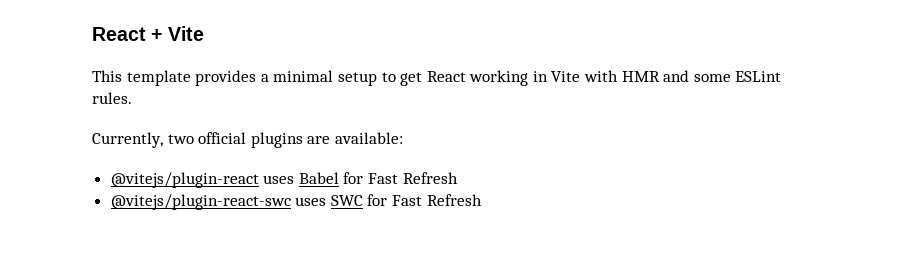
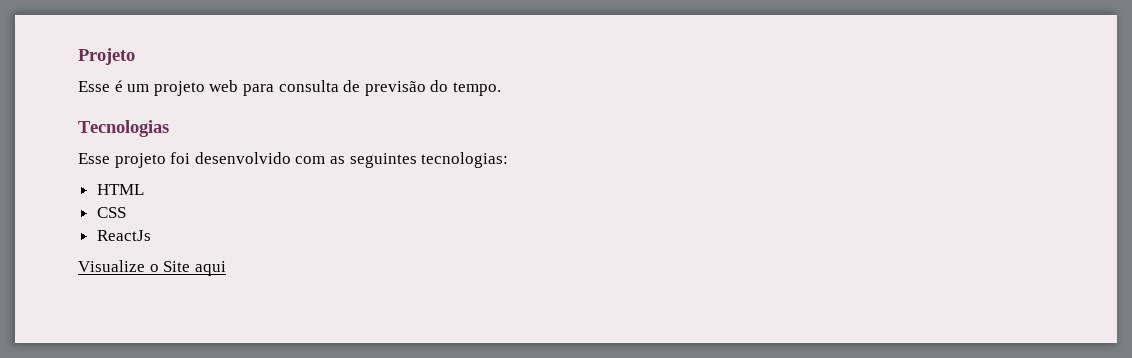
- React + Vite
- This template provides a minimal setup to get React working in Vite with HMR and some ESLint rules.
- Currently, two official plugins are available:
- @vitejs/plugin-react uses Babel for Fast Refresh
- @vitejs/plugin-react-swc uses SWC for Fast Refresh
+ Projeto
+ Esse é um projeto web para consulta de previsão do tempo.
+ Tecnologias
+ Esse projeto foi desenvolvido com as seguintes tecnologias:
+ HTML
+ CSS
+ ReactJs
+ Visualize o Site aqui

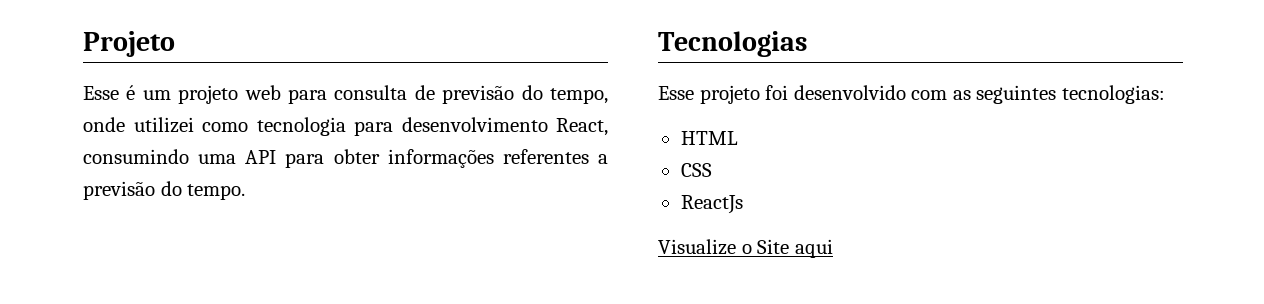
- Esse é um projeto web para consulta de previsão do tempo.
+ Esse é um projeto web para consulta de previsão do tempo, onde utilizei como tecnologia para desenvolvimento React, consumindo uma API para obter informações referentes a previsão do tempo.

